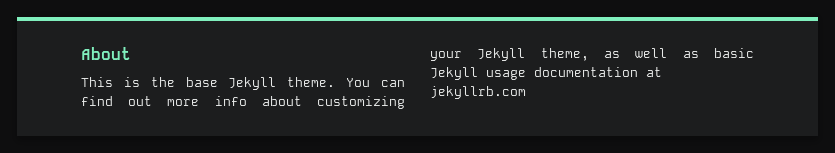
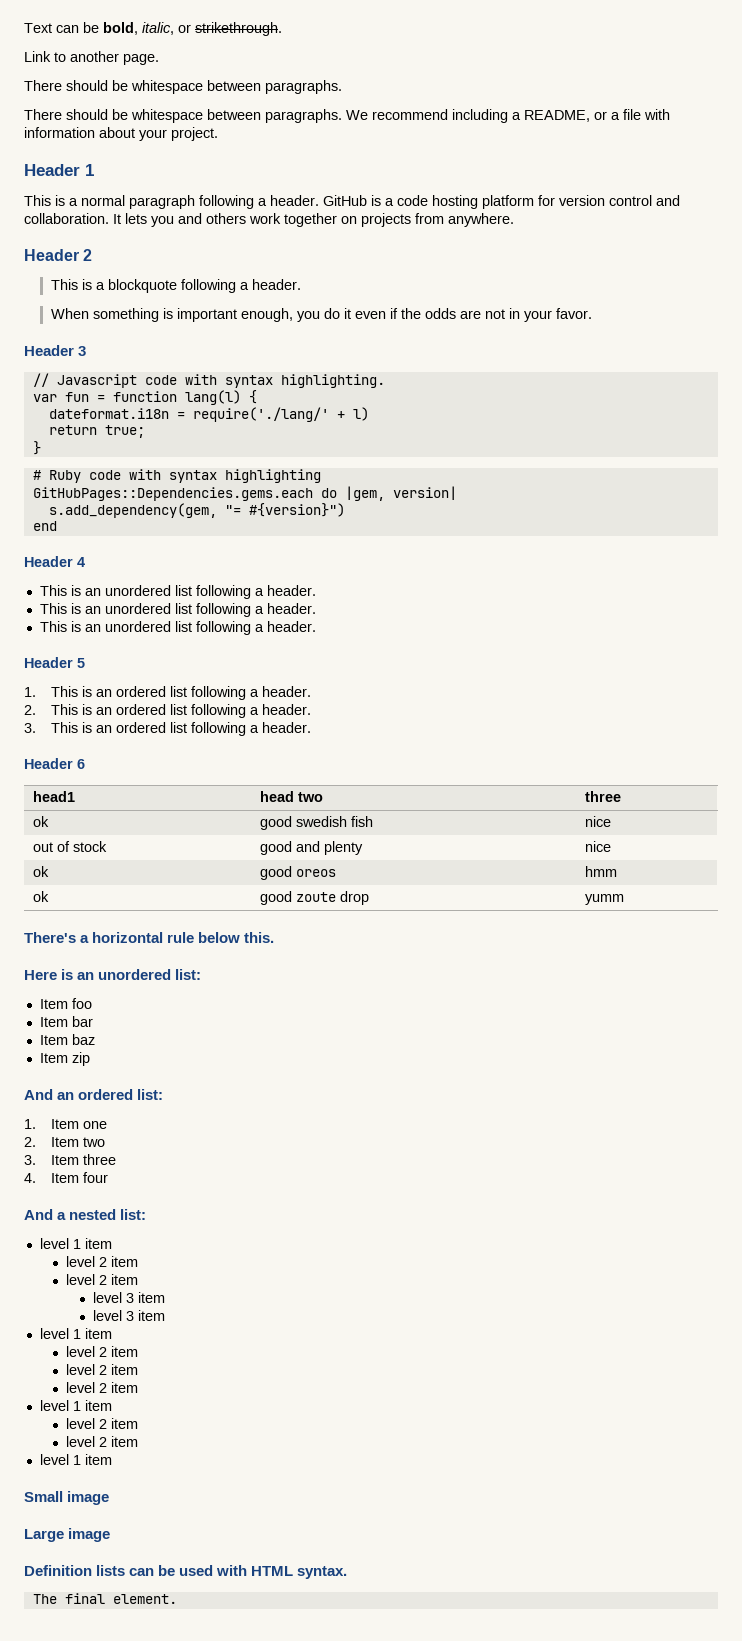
- About
- This is the base Jekyll theme. You can find out more info about customizing your Jekyll theme, as well as basic Jekyll usage documentation at jekyllrb.com
+ Text can be bold, italic, or strikethrough.
+ Link to another page.
+ There should be whitespace between paragraphs.
+ There should be whitespace between paragraphs. We recommend including a README, or a file with information about your project.
+ Header 1
+ This is a normal paragraph following a header. GitHub is a code hosting platform for version control and collaboration. It lets you and others work together on projects from anywhere.
+ Header 2
+ This is a blockquote following a header.
+ When something is important enough, you do it even if the odds are not in your favor.
+ Header 3
+ // Javascript code with syntax highlighting.
+ var fun = function lang(l) {
+ dateformat.i18n = require('./lang/' + l)
+ return true;
+ }
+ # Ruby code with syntax highlighting
+ GitHubPages::Dependencies.gems.each do |gem, version|
+ s.add_dependency(gem, "= #{version}")
+ end
+ Header 4
+ This is an unordered list following a header.
+ This is an unordered list following a header.
+ This is an unordered list following a header.
+ Header 5
+ 1. This is an ordered list following a header.
+ 2. This is an ordered list following a header.
+ 3. This is an ordered list following a header.
+ Header 6
+ head1 | head two | three
+ ok | good swedish fish | nice
+ out of stock | good and plenty | nice
+ ok | good oreos | hmm
+ ok | good zoute drop | yumm
+ There's a horizontal rule below this.
+ Here is an unordered list:
+ Item foo
+ Item bar
+ Item baz
+ Item zip
+ And an ordered list:
+ 1. Item one
+ 2. Item two
+ 3. Item three
+ 4. Item four
+ And a nested list:
+ level 1 item
+ level 2 item
+ level 2 item
+ level 3 item
+ level 3 item
+ level 1 item
+ level 2 item
+ level 2 item
+ level 2 item
+ level 1 item
+ level 2 item
+ level 2 item
+ level 1 item
+ Small image
+ Large image
+ Definition lists can be used with HTML syntax.
+ The final element.

